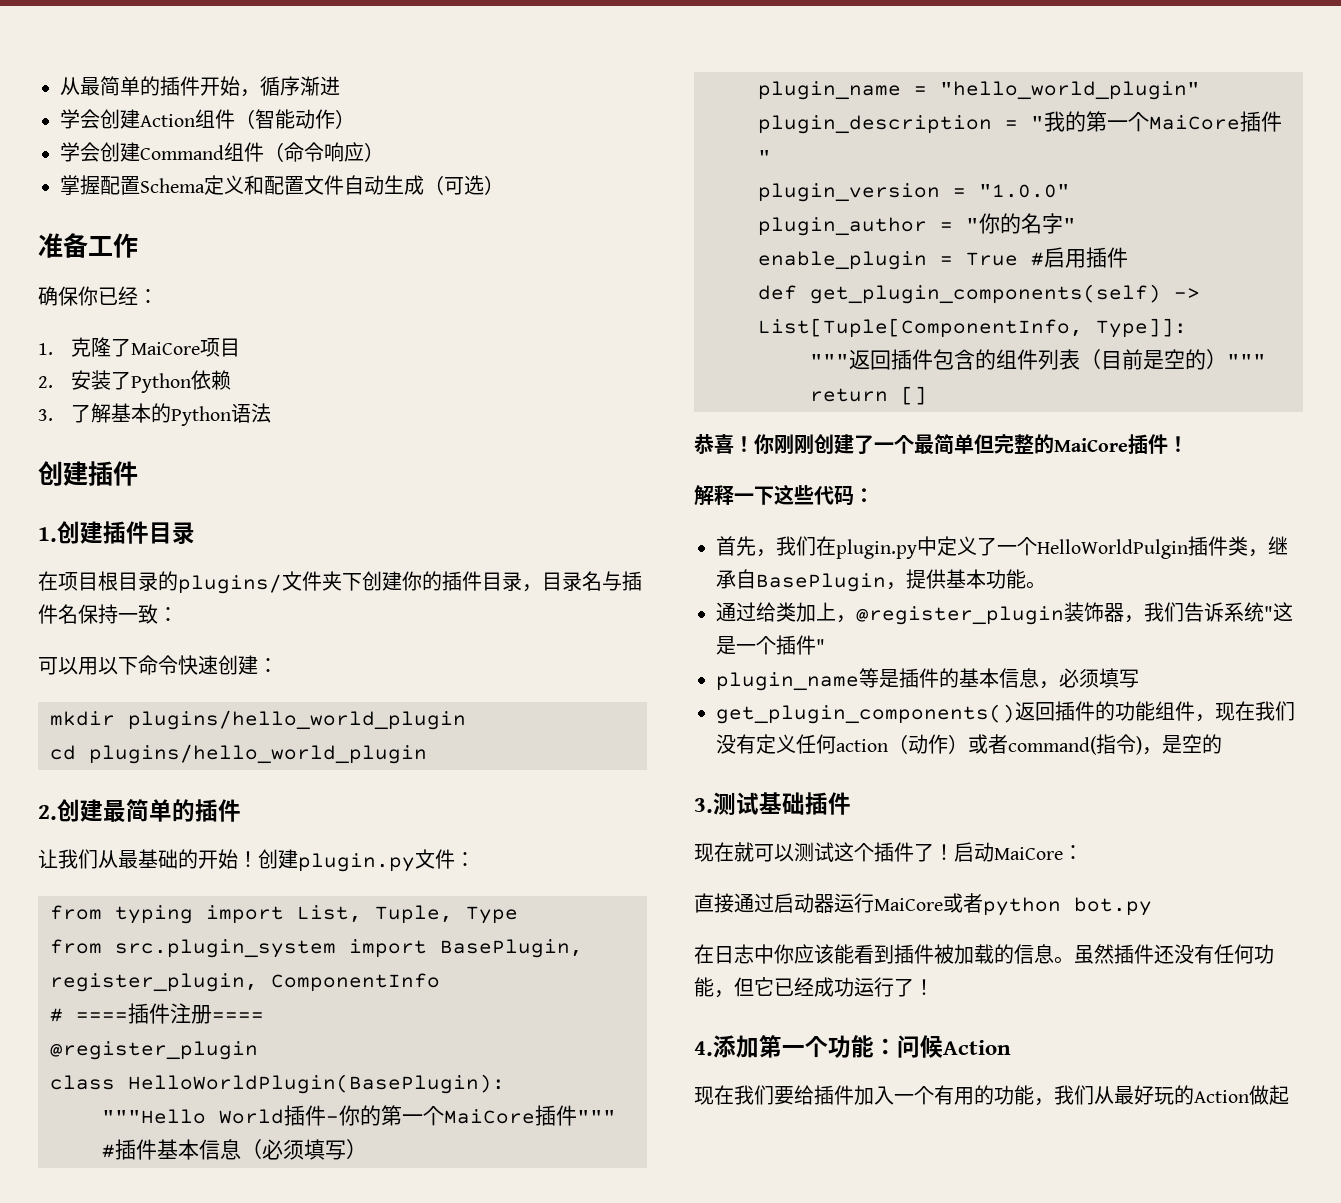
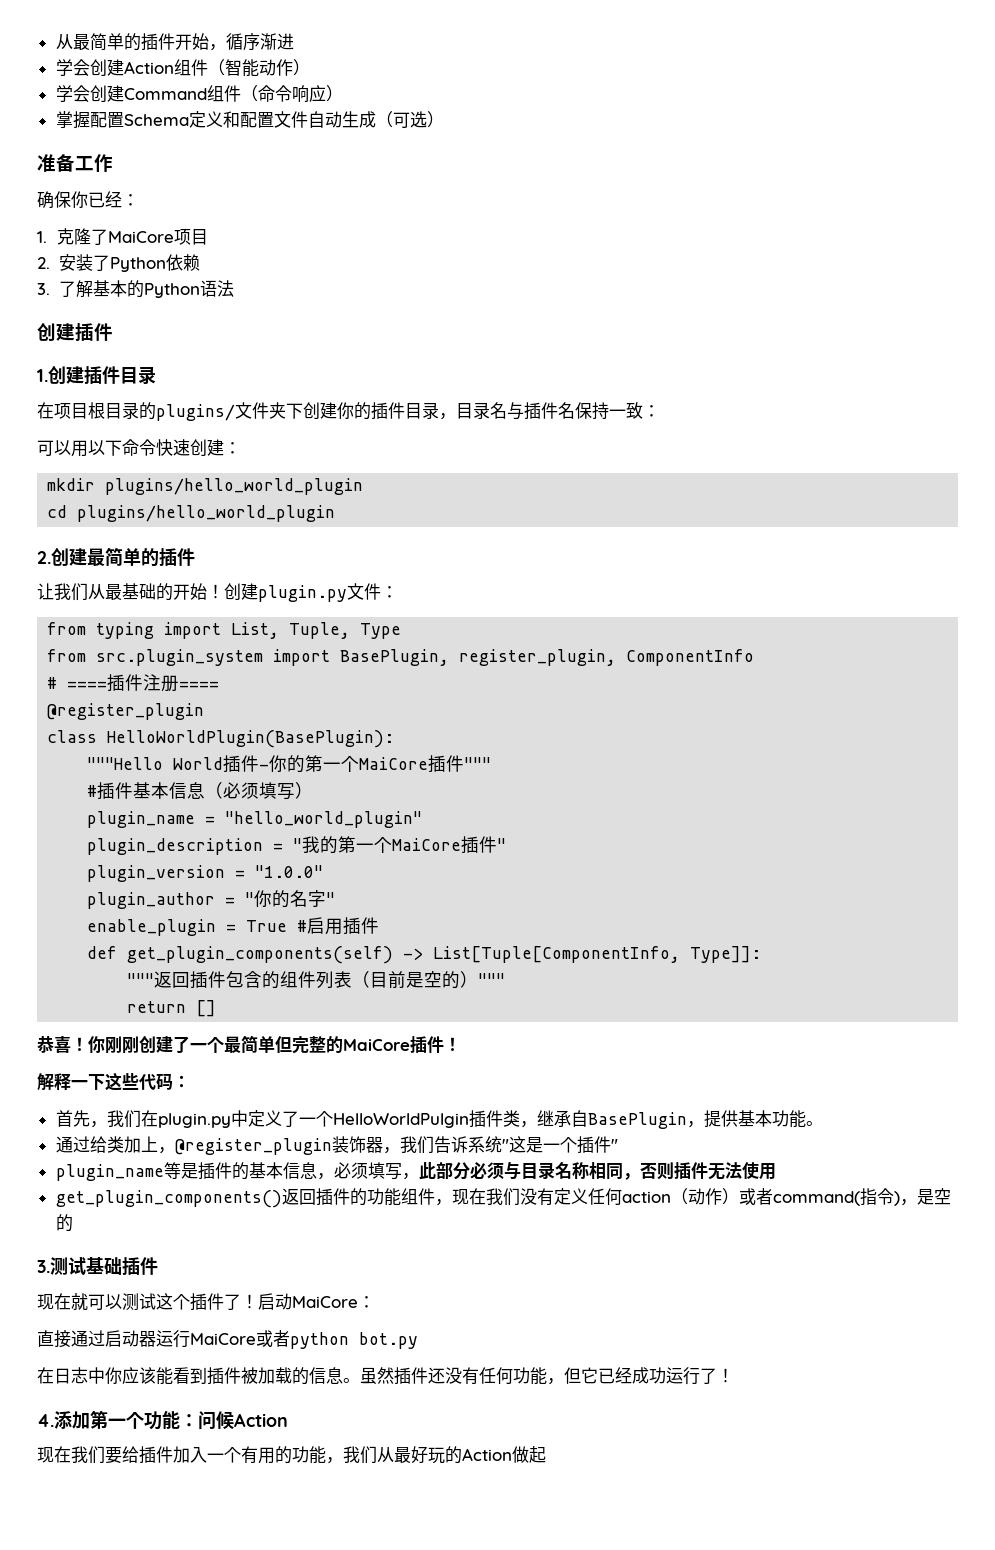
- plugin_name等是插件的基本信息，必须填写
+ plugin_name等是插件的基本信息，必须填写，此部分必须与目录名称相同，否则插件无法使用

